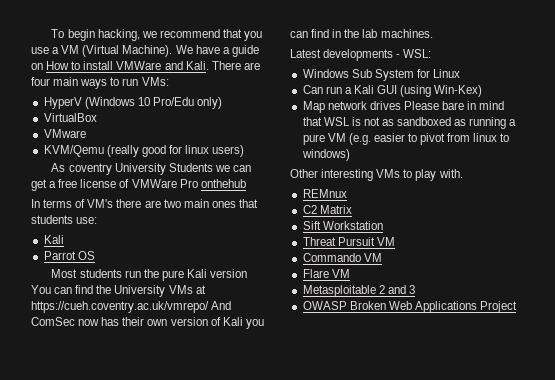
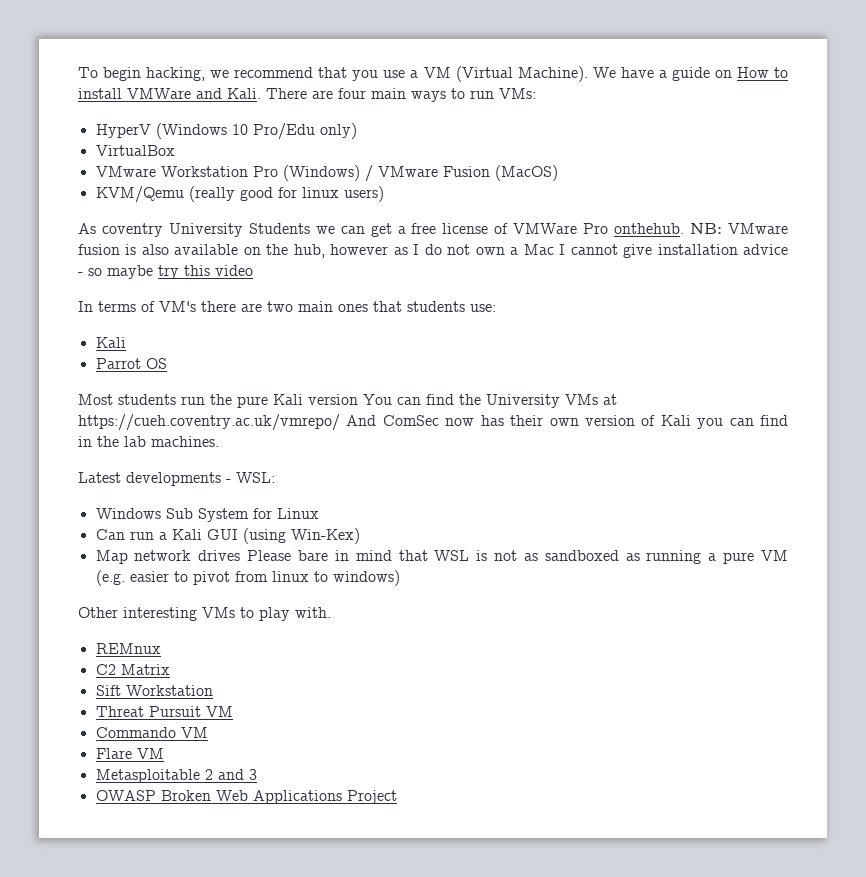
- VMware
+ VMware Workstation Pro (Windows) / VMware Fusion (MacOS)
- As coventry University Students we can get a free license of VMWare Pro onthehub
+ As coventry University Students we can get a free license of VMWare Pro onthehub. NB: VMware fusion is also available on the hub, however as I do not own a Mac I cannot give installation advice - so maybe try this video

